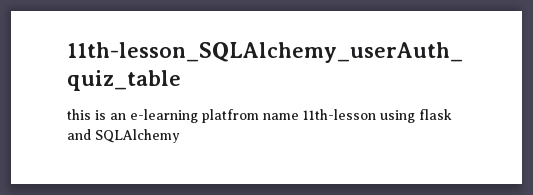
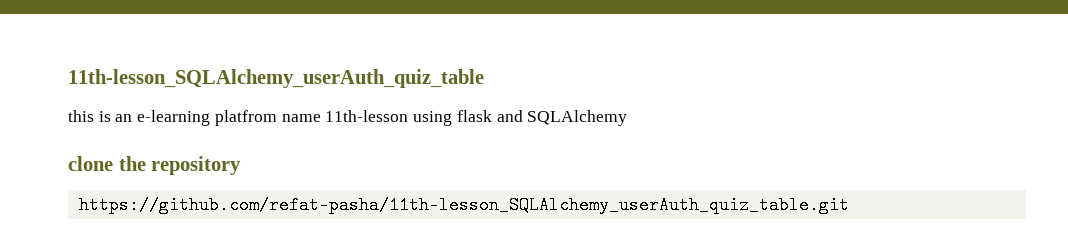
+ clone the repository
+ https://github.com/refat-pasha/11th-lesson_SQLAlchemy_userAuth_quiz_table.git

